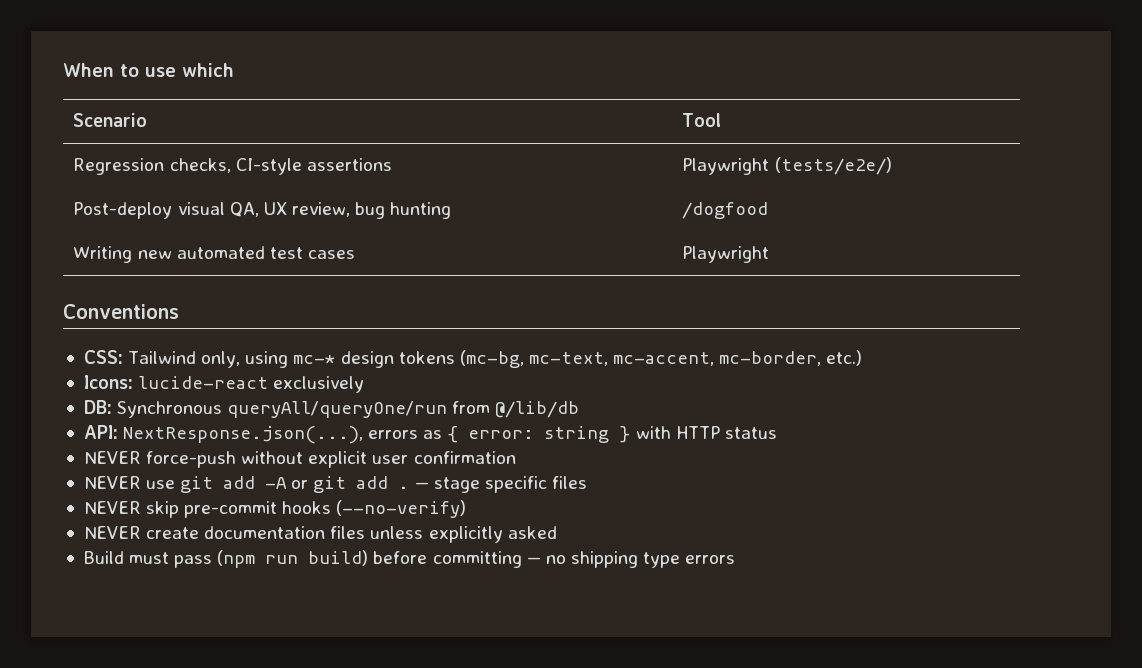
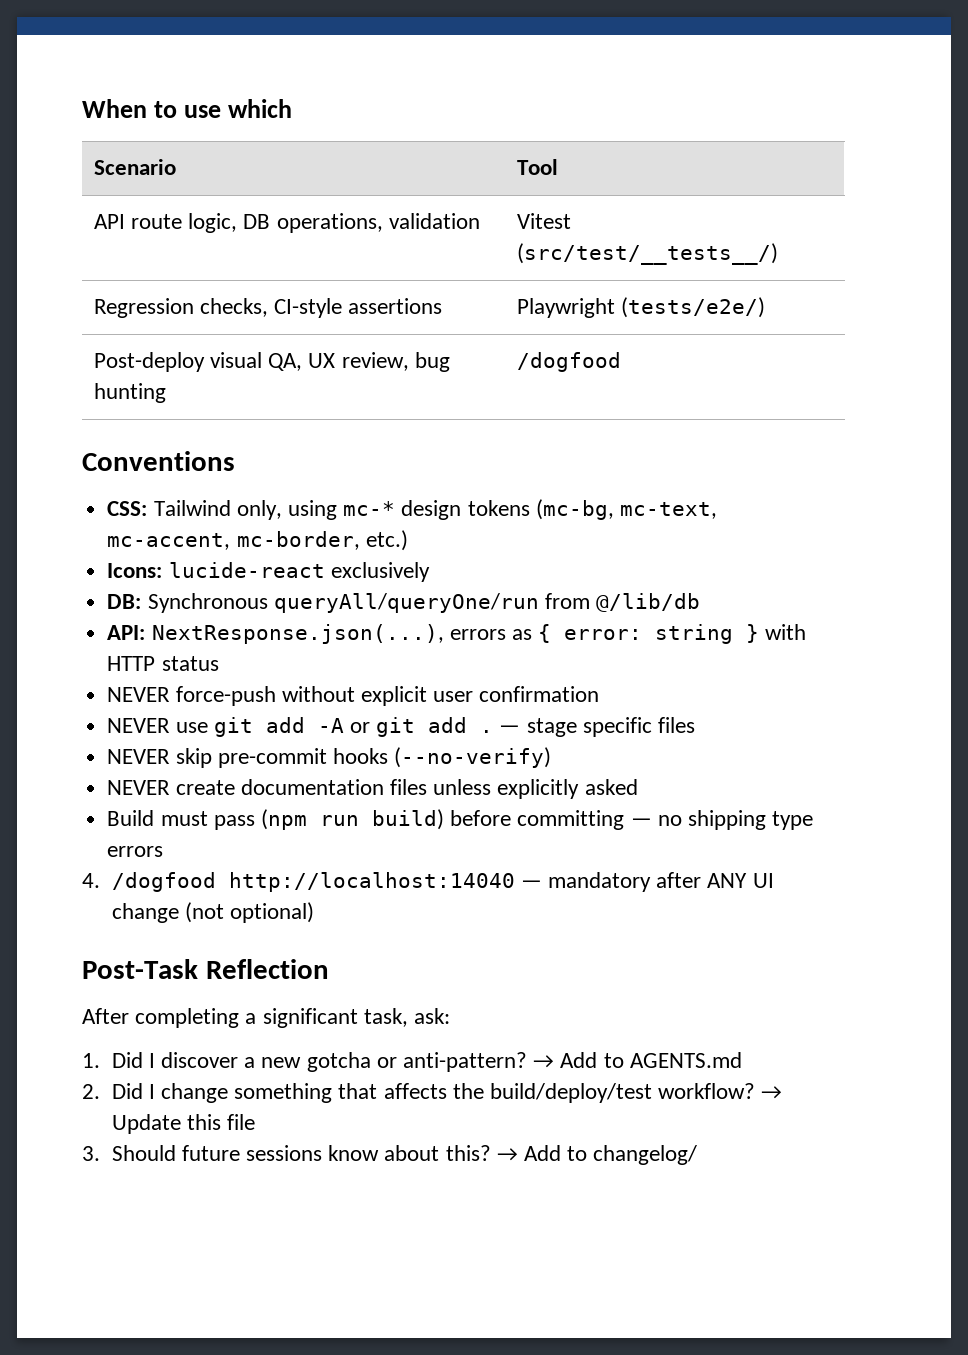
+ API route logic, DB operations, validation | Vitest (src/test/__tests__/)
- Writing new automated test cases | Playwright
+ 4. /dogfood http://localhost:14040 — mandatory after ANY UI change (not optional)
+ Post-Task Reflection
+ After completing a significant task, ask:
+ 1. Did I discover a new gotcha or anti-pattern? → Add to AGENTS.md
+ 2. Did I change something that affects the build/deploy/test workflow? → Update this file
+ 3. Should future sessions know about this? → Add to changelog/

